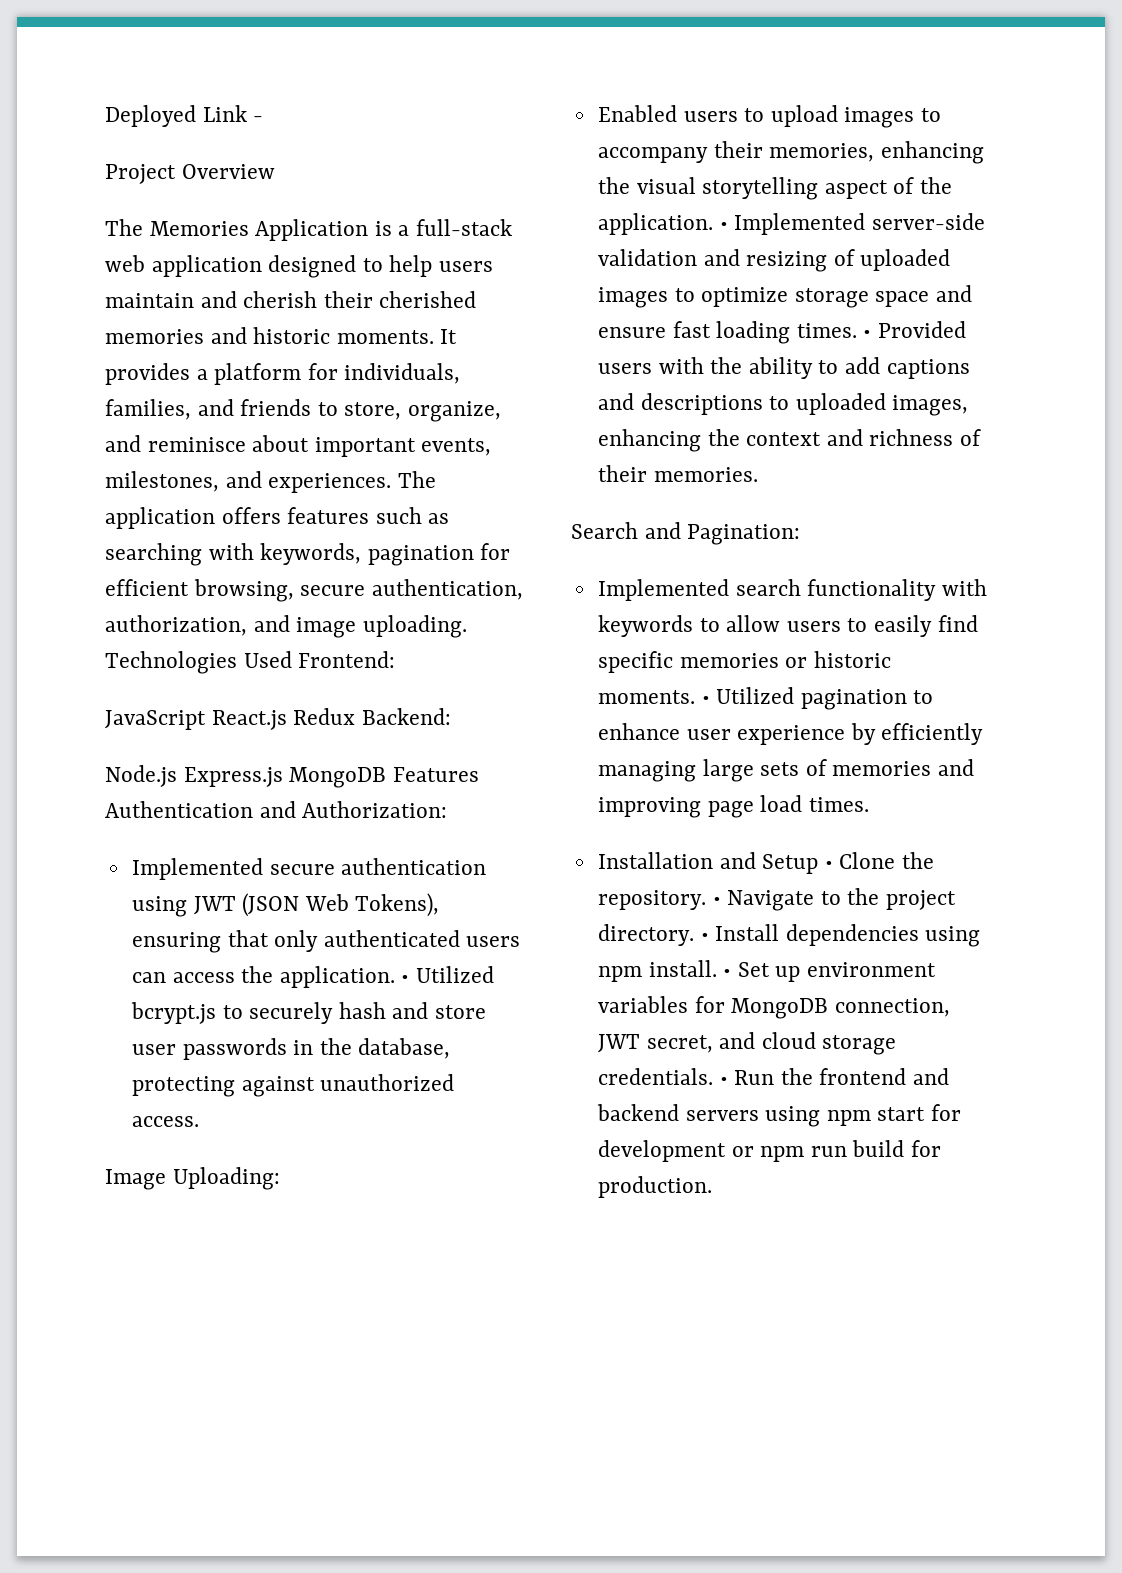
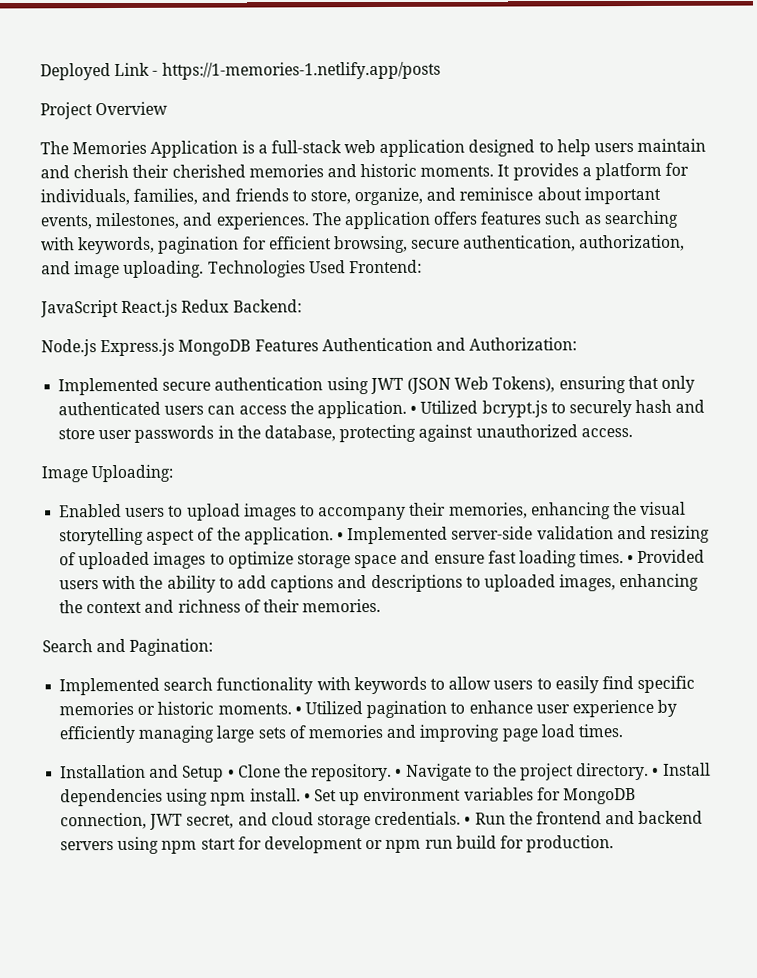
- Deployed Link -
+ Deployed Link - https://1-memories-1.netlify.app/posts

